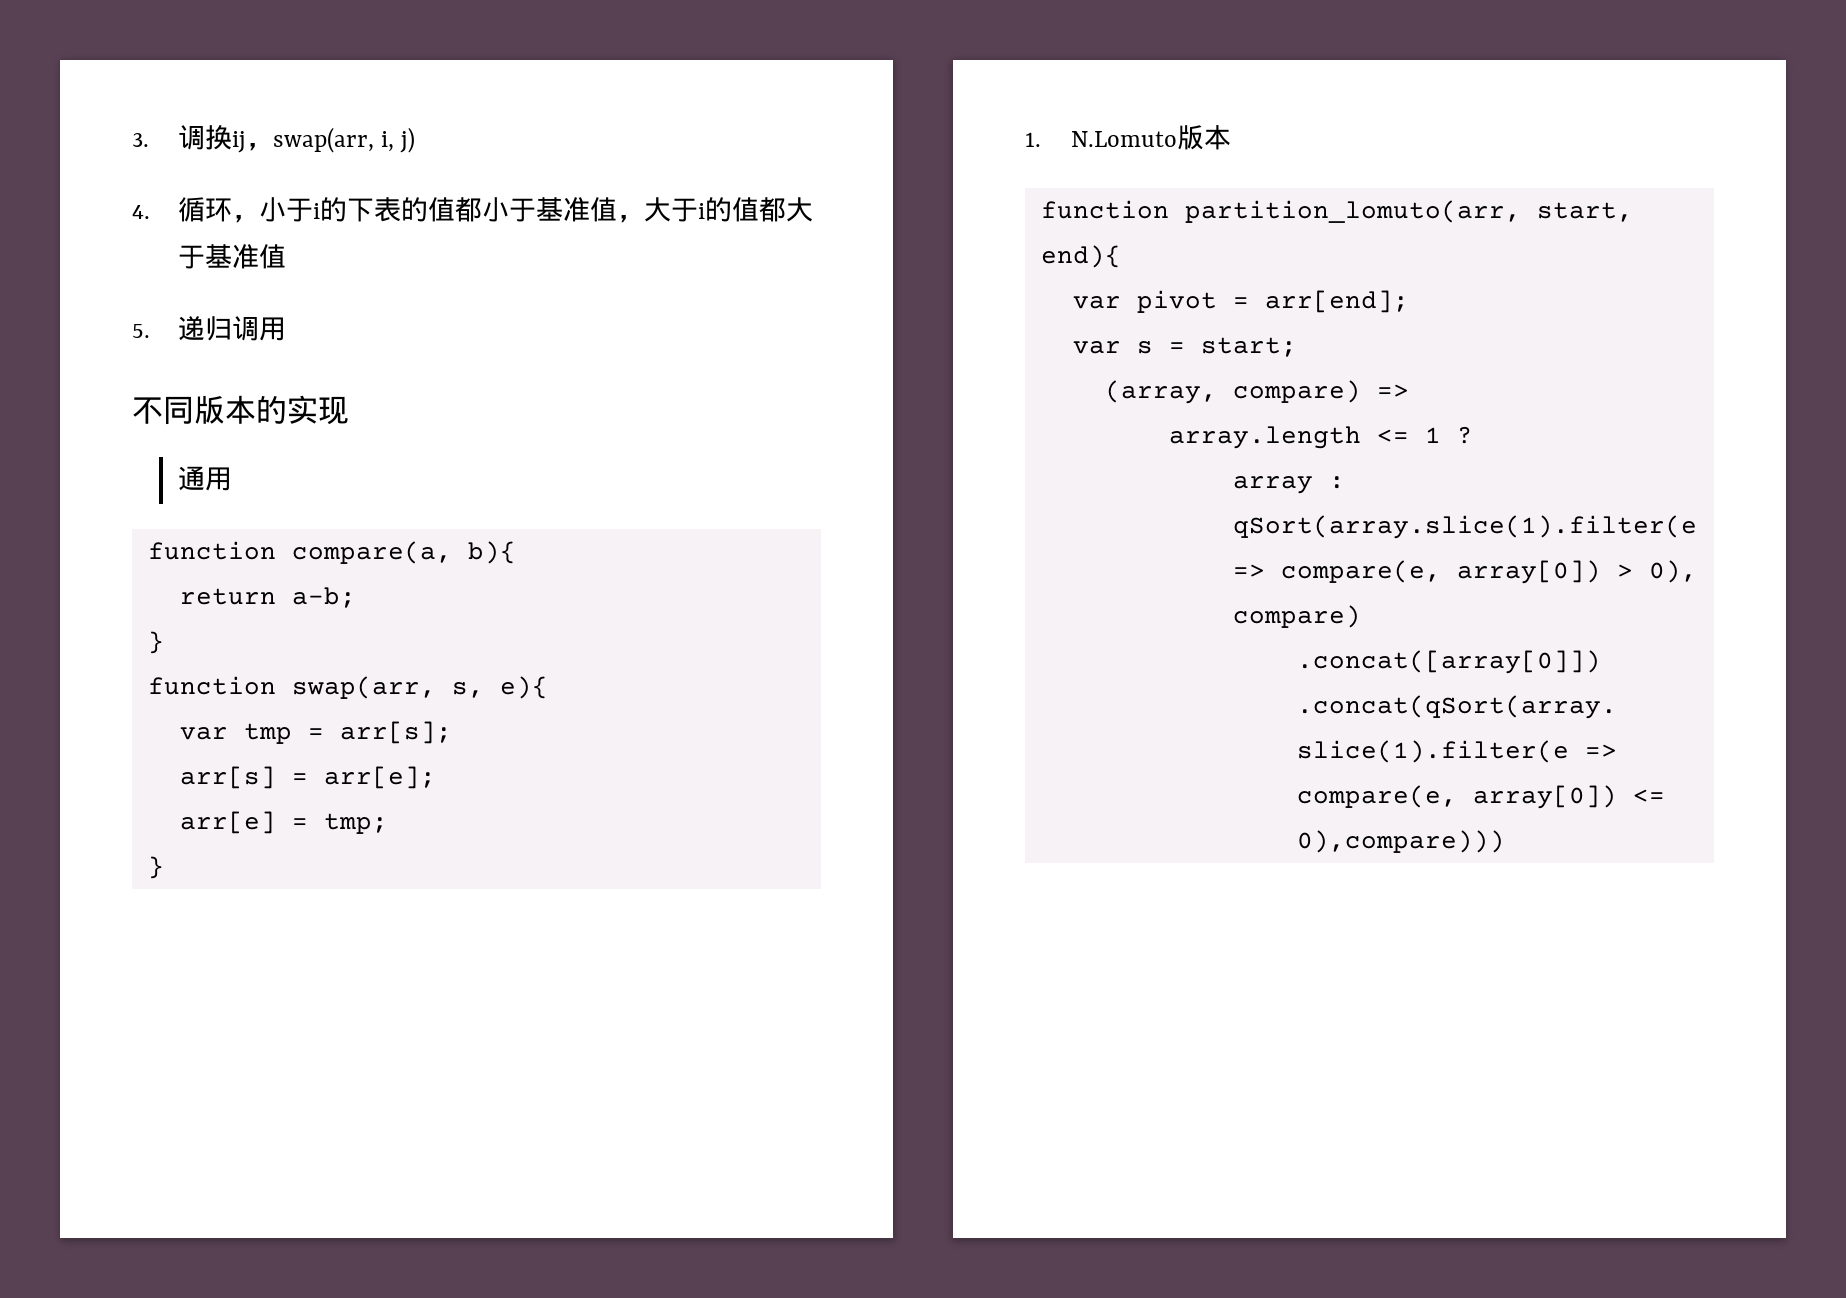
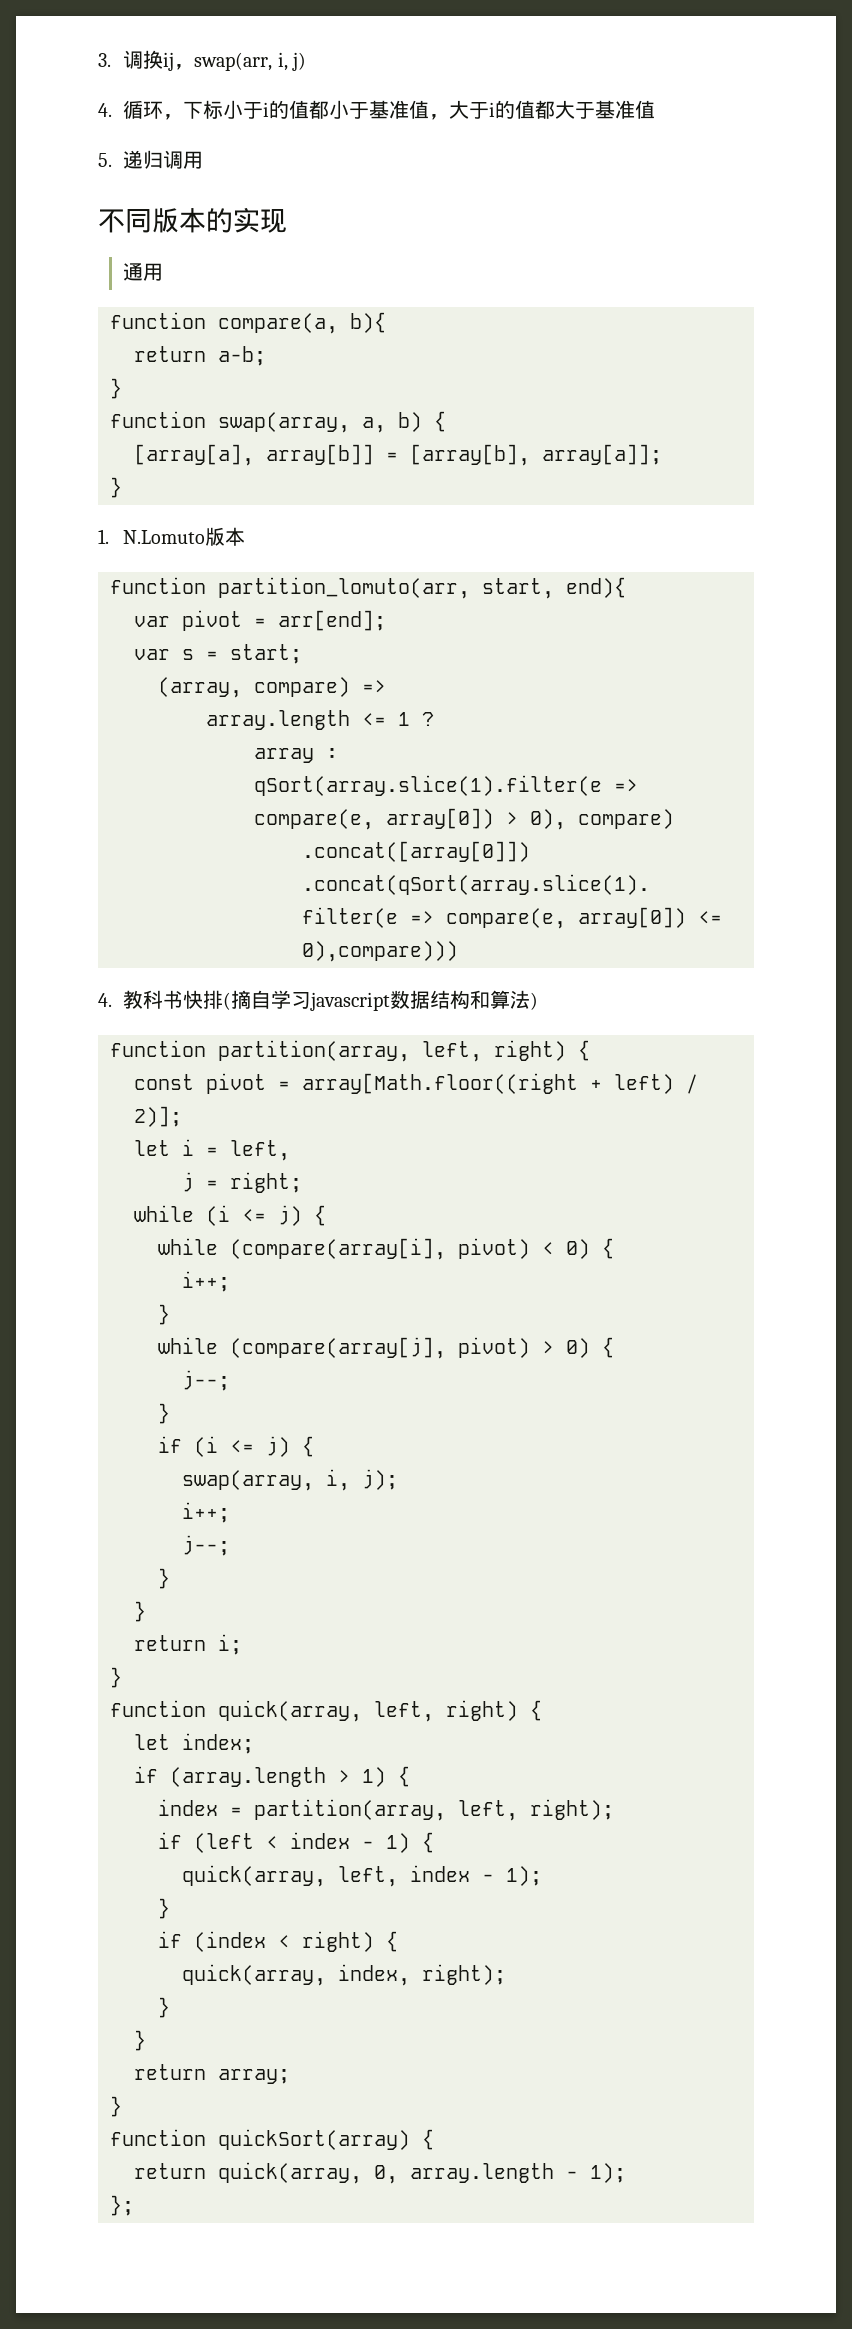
- 4.循环，小于i的下表的值都小于基准值，大于i的值都大于基准值
+ 4.循环，下标小于i的值都小于基准值，大于i的值都大于基准值
- function swap(arr, s, e){
- var tmp = arr[s];
- arr[s] = arr[e];
- arr[e] = tmp;
+ function swap(array, a, b) {
+ [array[a], array[b]] = [array[b], array[a]];
+ 4.教科书快排(摘自学习javascript数据结构和算法)
+ function partition(array, left, right) {
+ const pivot = array[Math.floor((right + left) / 2)];
+ let i = left,
+ j = right;
+ while (i <= j) {
+ while (compare(array[i], pivot) < 0) {
+ i++;
+ }
+ while (compare(array[j], pivot) > 0) {
+ j--;
+ }
+ if (i <= j) {
+ swap(array, i, j);
+ i++;
+ j--;
+ }
+ }
+ return i;
+ }
+ function quick(array, left, right) {
+ let index;
+ if (array.length > 1) {
+ index = partition(array, left, right);
+ if (left < index - 1) {
+ quick(array, left, index - 1);
+ }
+ if (index < right) {
+ quick(array, index, right);
+ }
+ }
+ return array;
+ }
+ function quickSort(array) {
+ return quick(array, 0, array.length - 1);
+ };

